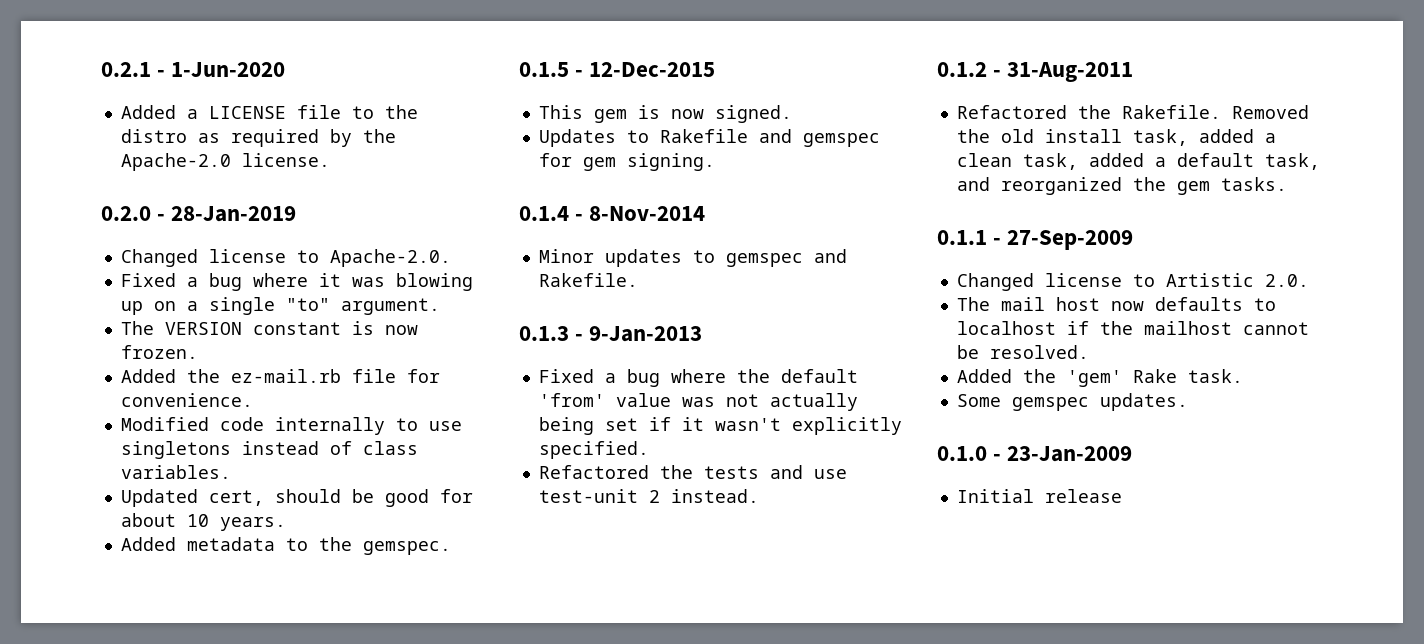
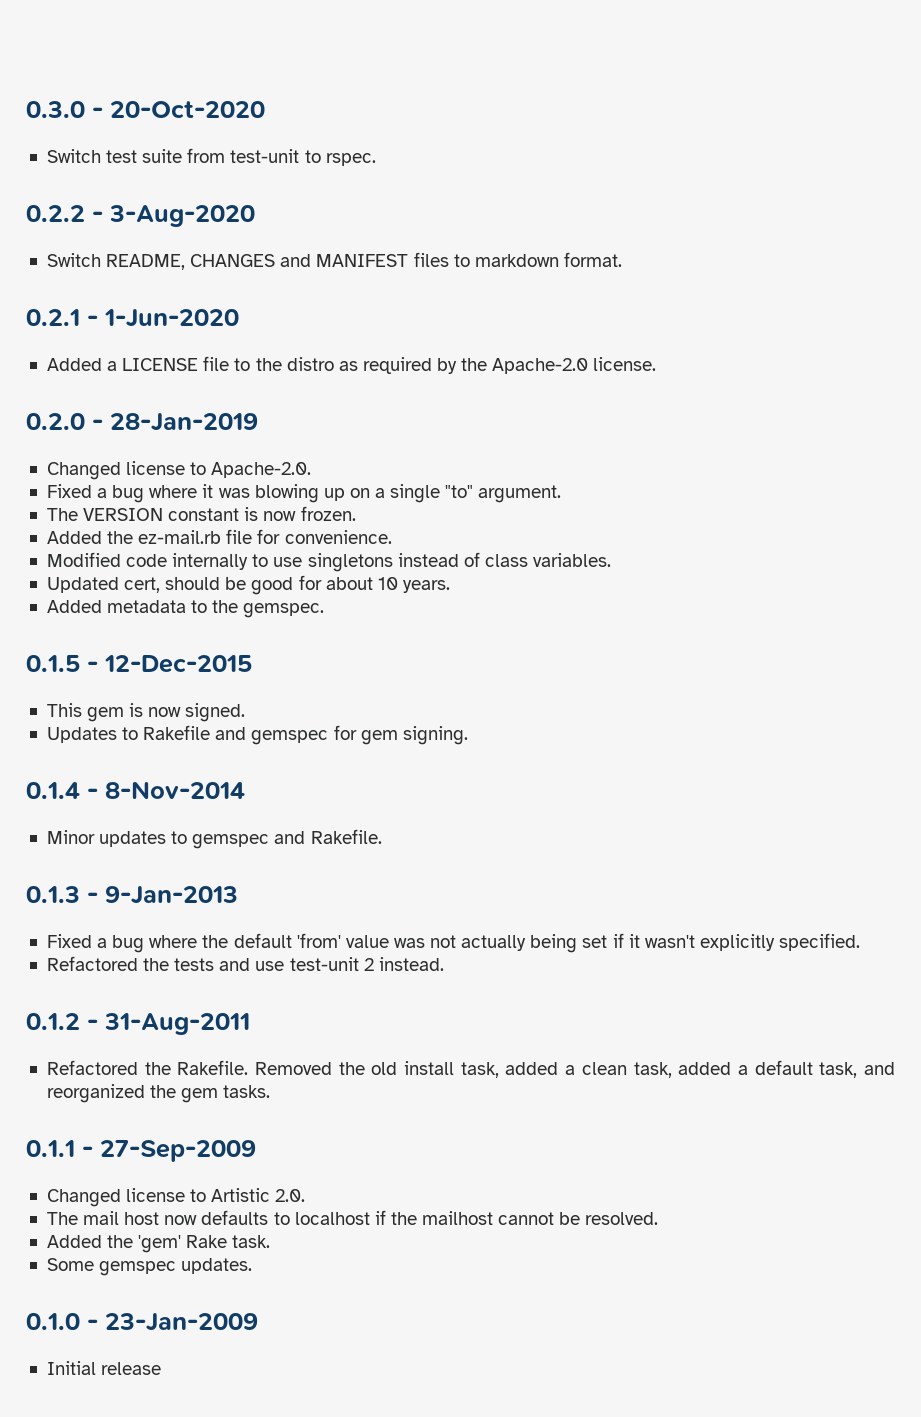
+ 0.3.0 - 20-Oct-2020
+ Switch test suite from test-unit to rspec.
+ 0.2.2 - 3-Aug-2020
+ Switch README, CHANGES and MANIFEST files to markdown format.

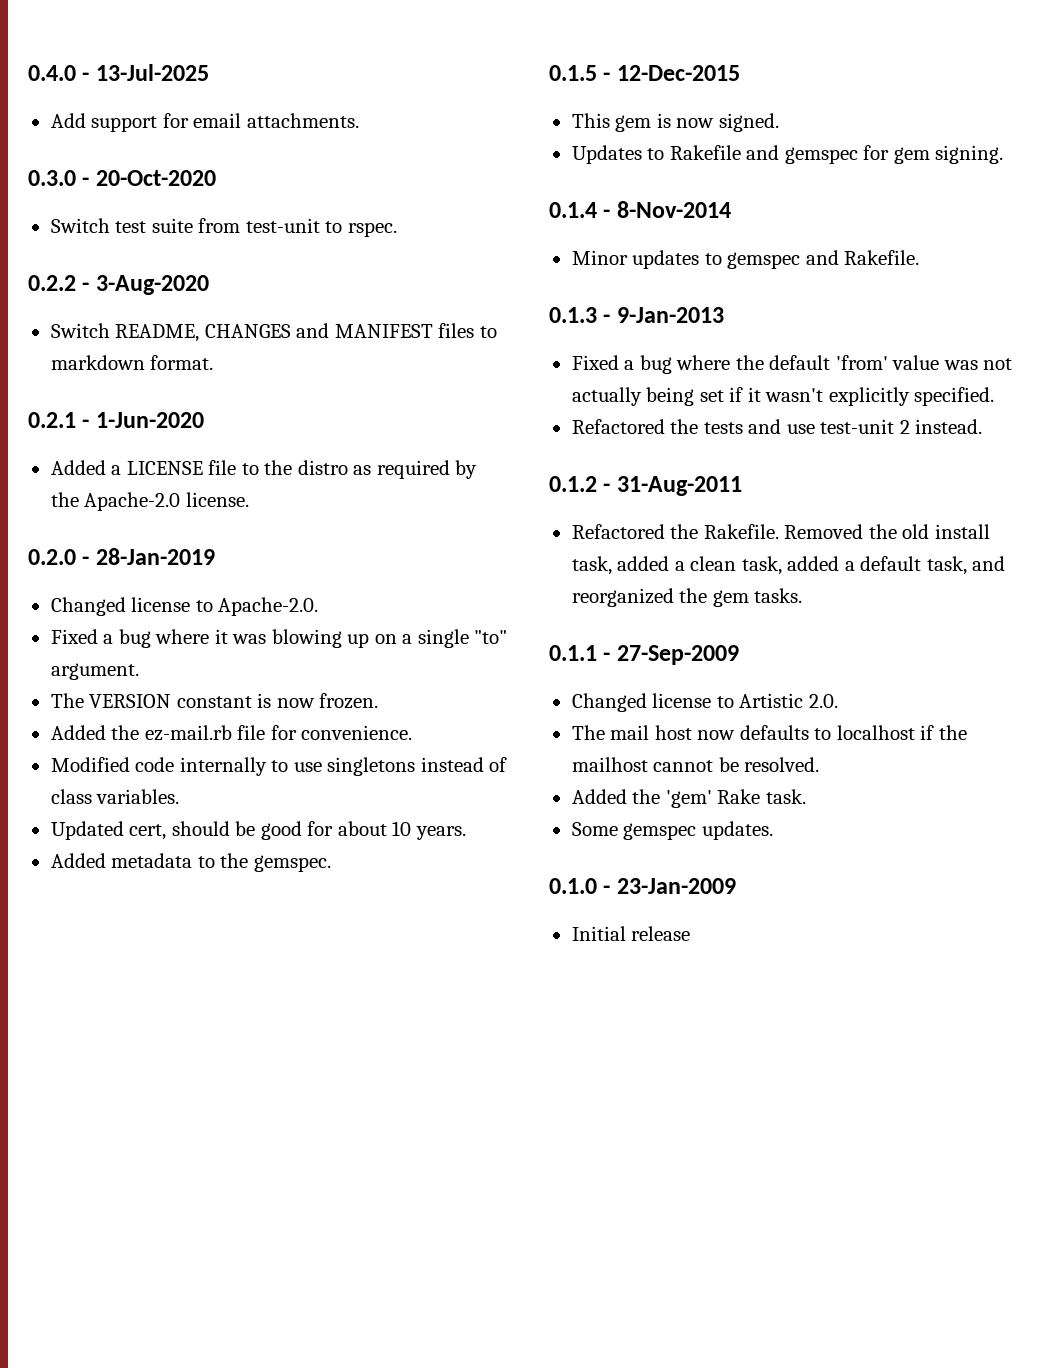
+ 0.4.0 - 13-Jul-2025
+ Add support for email attachments.

